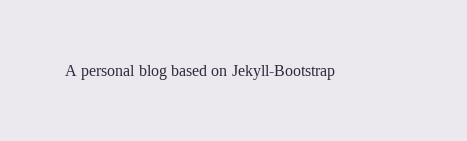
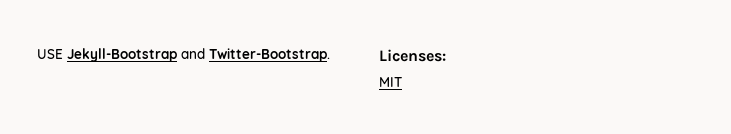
- A personal blog based on Jekyll-Bootstrap
+ USE Jekyll-Bootstrap and Twitter-Bootstrap.
+ Licenses:
+ MIT

